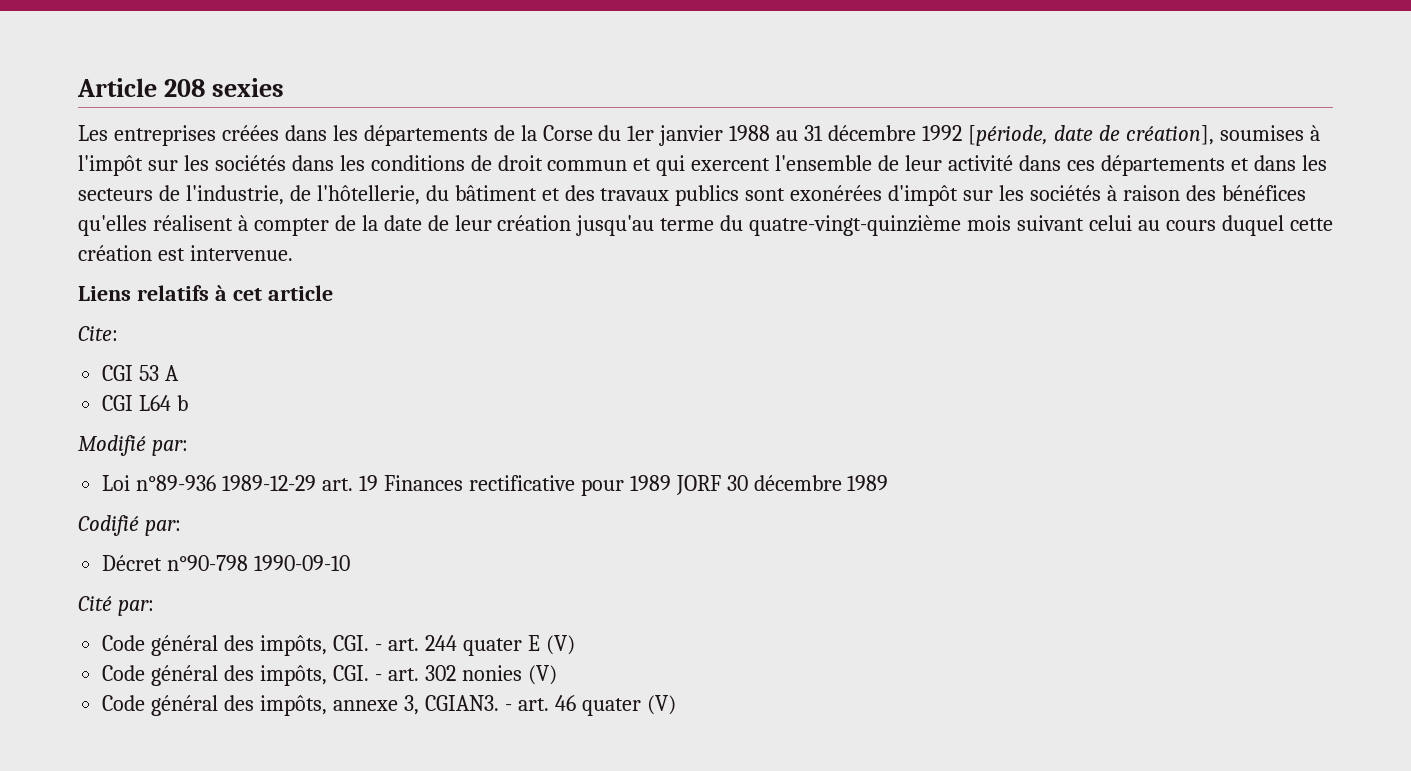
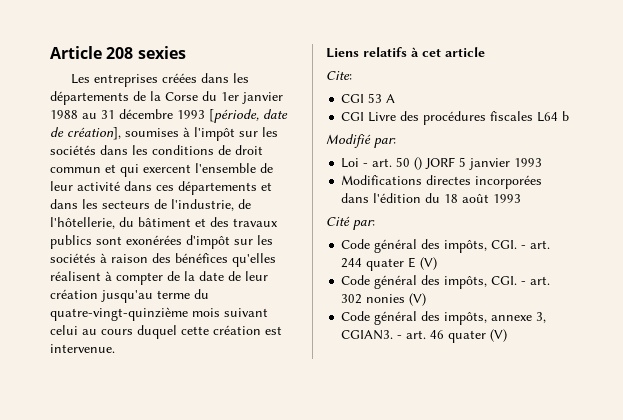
- Les entreprises créées dans les départements de la Corse du 1er janvier 1988 au 31 décembre 1992 [période, date de création], soumises à l'impôt sur les sociétés dans les conditions de droit commun et qui exercent l'ensemble de leur activité dans ces départements et dans les secteurs de l'industrie, de l'hôtellerie, du bâtiment et des travaux publics sont exonérées d'impôt sur les sociétés à raison des bénéfices qu'elles réalisent à compter de la date de leur création jusqu'au terme du quatre-vingt-quinzième mois suivant celui au cours duquel cette création est intervenue.
+ Les entreprises créées dans les départements de la Corse du 1er janvier 1988 au 31 décembre 1993 [période, date de création], soumises à l'impôt sur les sociétés dans les conditions de droit commun et qui exercent l'ensemble de leur activité dans ces départements et dans les secteurs de l'industrie, de l'hôtellerie, du bâtiment et des travaux publics sont exonérées d'impôt sur les sociétés à raison des bénéfices qu'elles réalisent à compter de la date de leur création jusqu'au terme du quatre-vingt-quinzième mois suivant celui au cours duquel cette création est intervenue.
- CGI L64 b
+ CGI Livre des procédures fiscales L64 b
- Loi n°89-936 1989-12-29 art. 19 Finances rectificative pour 1989 JORF 30 décembre 1989
- Codifié par:
- Décret n°90-798 1990-09-10
+ Loi - art. 50 () JORF 5 janvier 1993
+ Modifications directes incorporées dans l'édition du 18 août 1993

